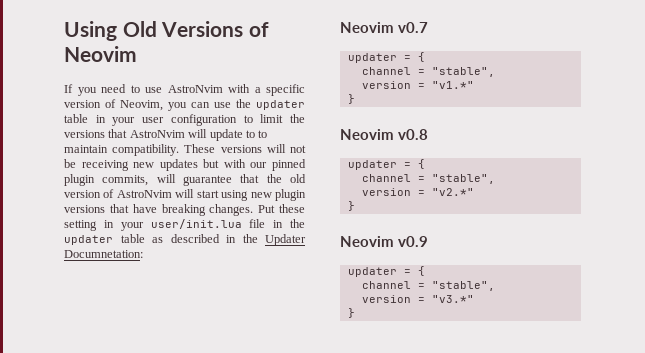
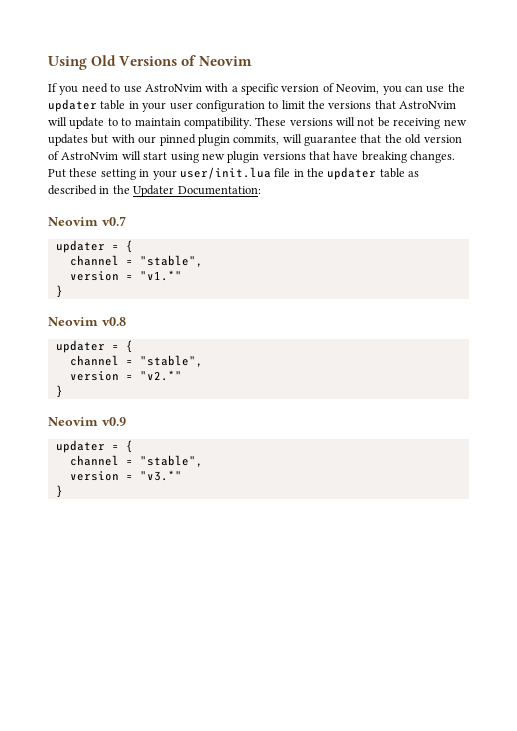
- Put these setting in your user/init.lua file in the updater table as described in the Updater Documnetation:
+ Put these setting in your user/init.lua file in the updater table as described in the Updater Documentation:

